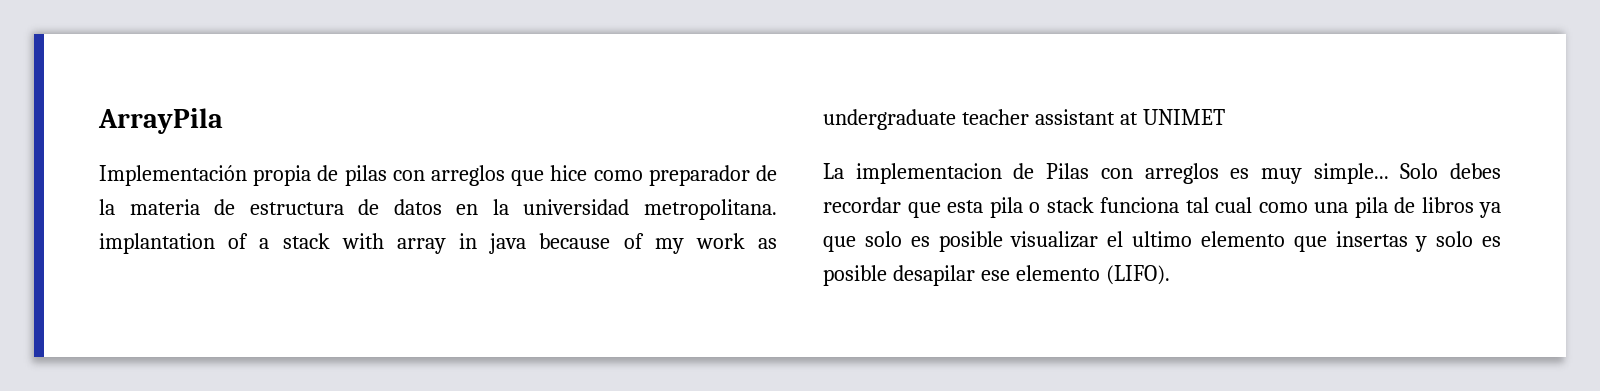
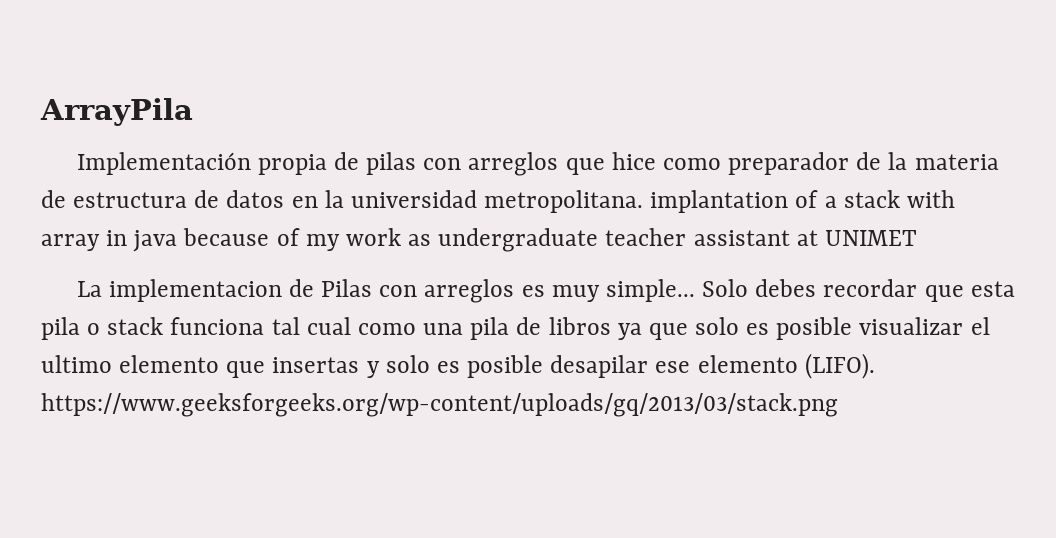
- Solo debes recordar que esta pila o stack funciona tal cual como una pila de libros ya que solo es posible visualizar el ultimo elemento que insertas y solo es posible desapilar ese elemento (LIFO).
+ Solo debes recordar que esta pila o stack funciona tal cual como una pila de libros ya que solo es posible visualizar el ultimo elemento que insertas y solo es posible desapilar ese elemento (LIFO). https://www.geeksforgeeks.org/wp-content/uploads/gq/2013/03/stack.png

